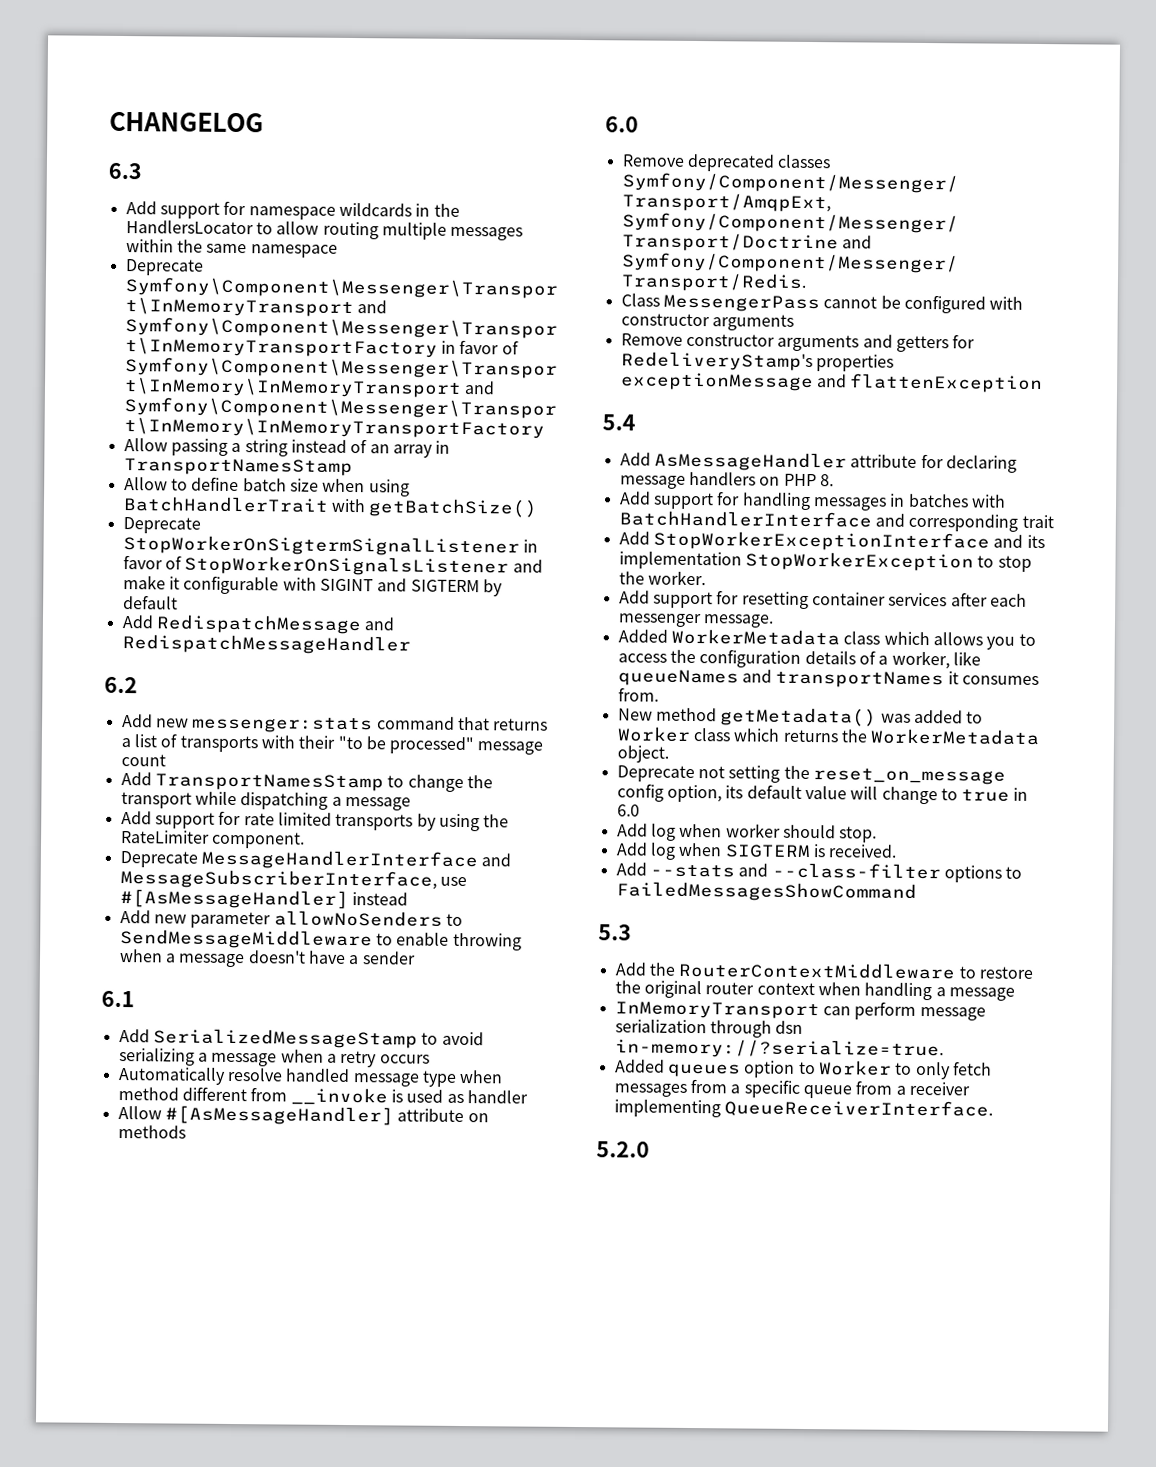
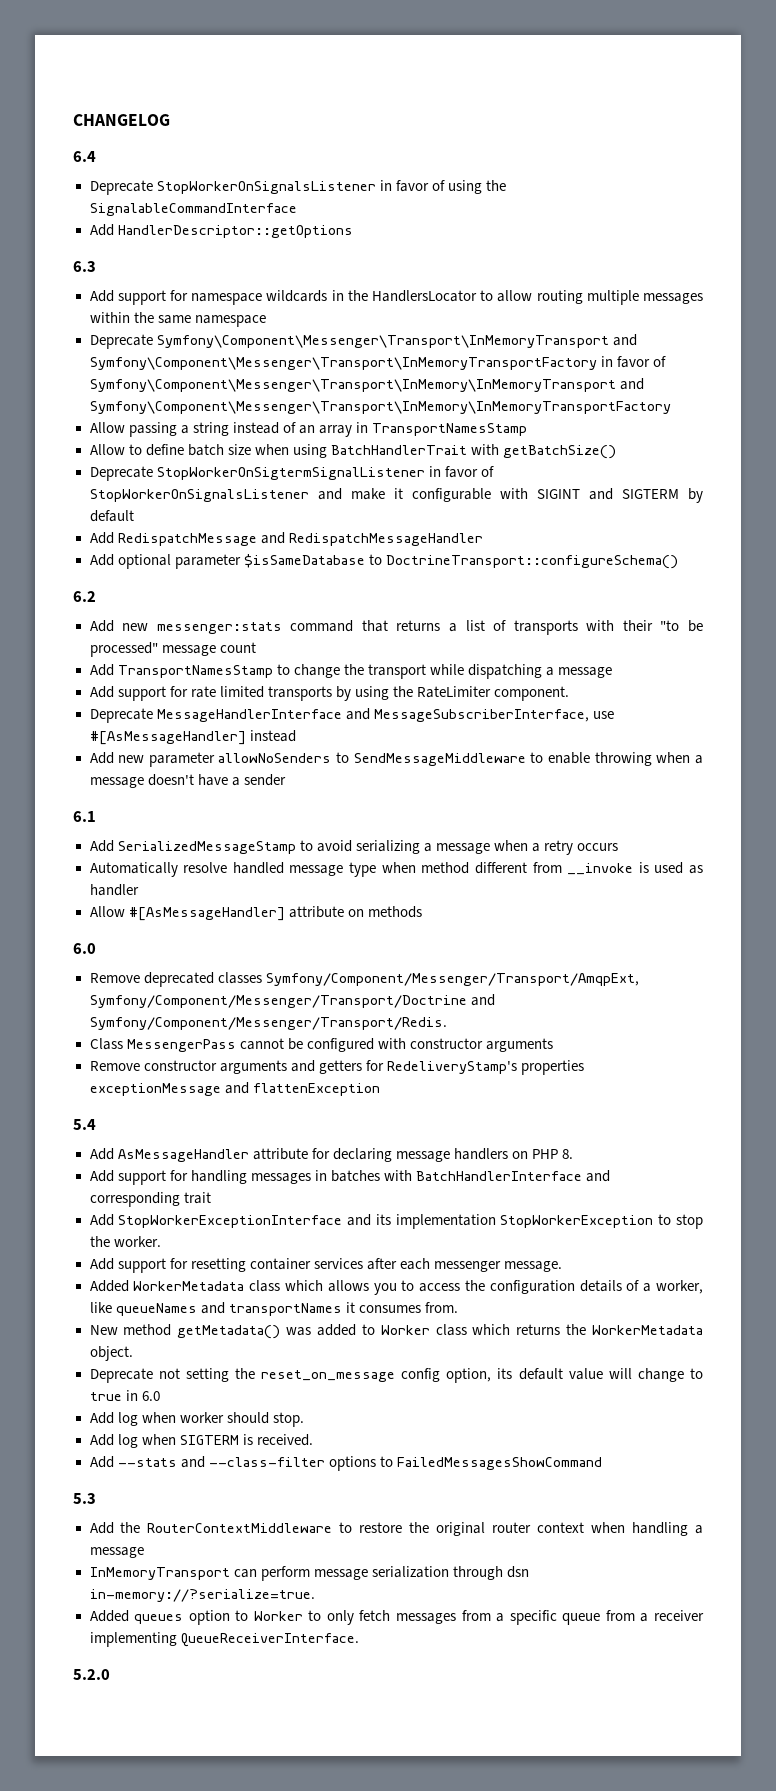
+ 6.4
+ Deprecate StopWorkerOnSignalsListener in favor of using the SignalableCommandInterface
+ Add HandlerDescriptor::getOptions
+ Add optional parameter $isSameDatabase to DoctrineTransport::configureSchema()

